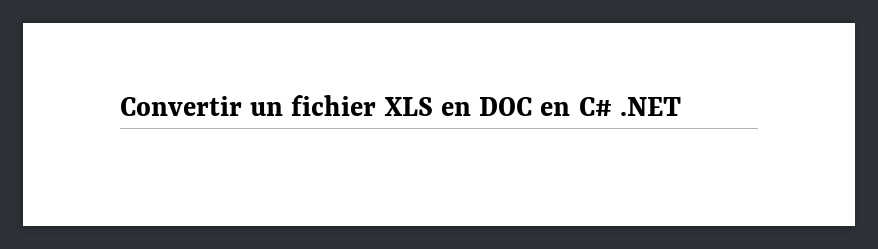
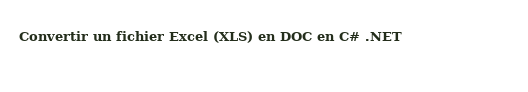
- Convertir un fichier XLS en DOC en C# .NET
+ Convertir un fichier Excel (XLS) en DOC en C# .NET

